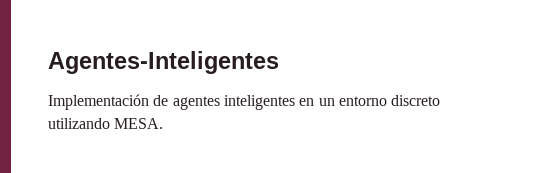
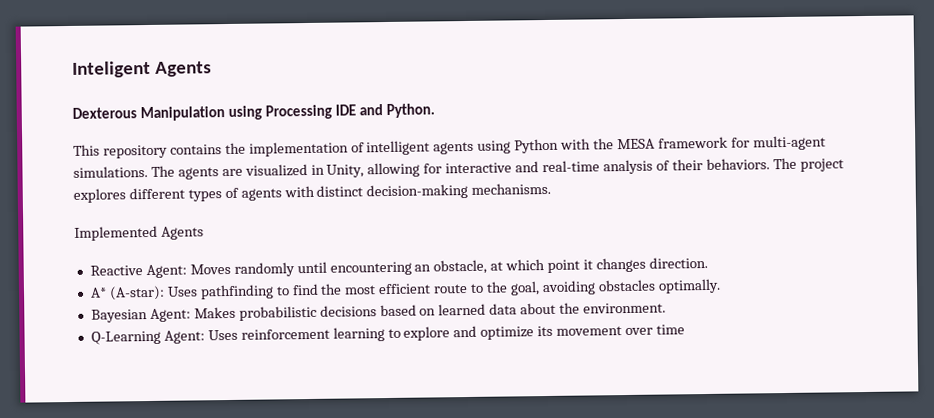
- Agentes-Inteligentes
- Implementación de agentes inteligentes en un entorno discreto utilizando MESA.
+ Inteligent Agents
+ Dexterous Manipulation using Processing IDE and Python.
+ This repository contains the implementation of intelligent agents using Python with the MESA framework for multi-agent simulations. The agents are visualized in Unity, allowing for interactive and real-time analysis of their behaviors. The project explores different types of agents with distinct decision-making mechanisms.
+ Implemented Agents
+ Reactive Agent: Moves randomly until encountering an obstacle, at which point it changes direction.
+ A* (A-star): Uses pathfinding to find the most efficient route to the goal, avoiding obstacles optimally.
+ Bayesian Agent: Makes probabilistic decisions based on learned data about the environment.
+ Q-Learning Agent: Uses reinforcement learning to explore and optimize its movement over time

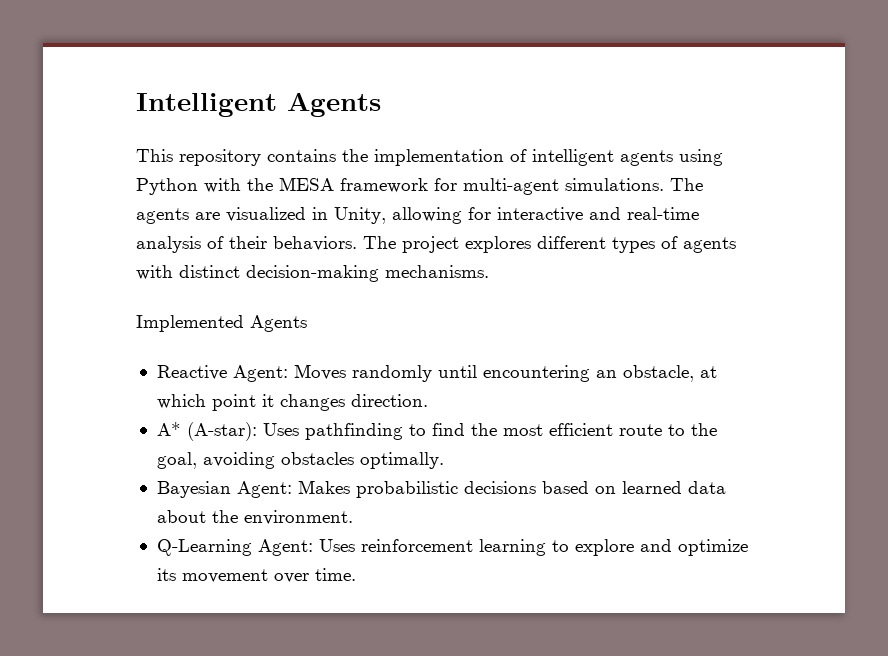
- Inteligent Agents
- Dexterous Manipulation using Processing IDE and Python.
+ Intelligent Agents
- Q-Learning Agent: Uses reinforcement learning to explore and optimize its movement over time
+ Q-Learning Agent: Uses reinforcement learning to explore and optimize its movement over time.

